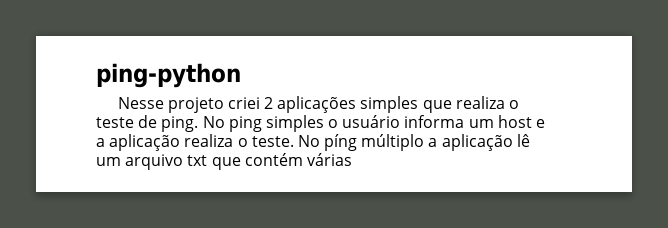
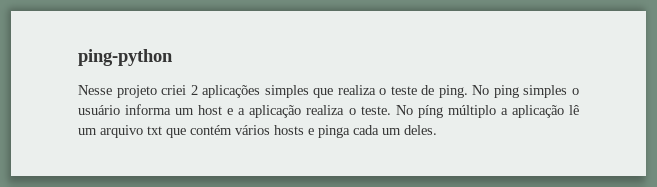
- No píng múltiplo a aplicação lê um arquivo txt que contém várias
+ No píng múltiplo a aplicação lê um arquivo txt que contém vários hosts e pinga cada um deles.

